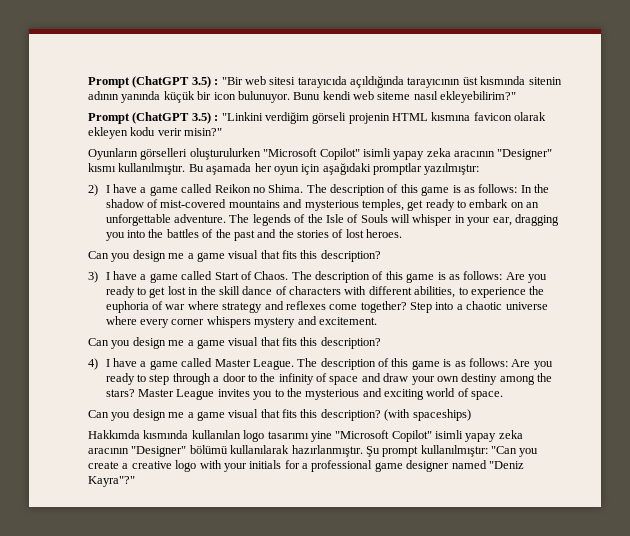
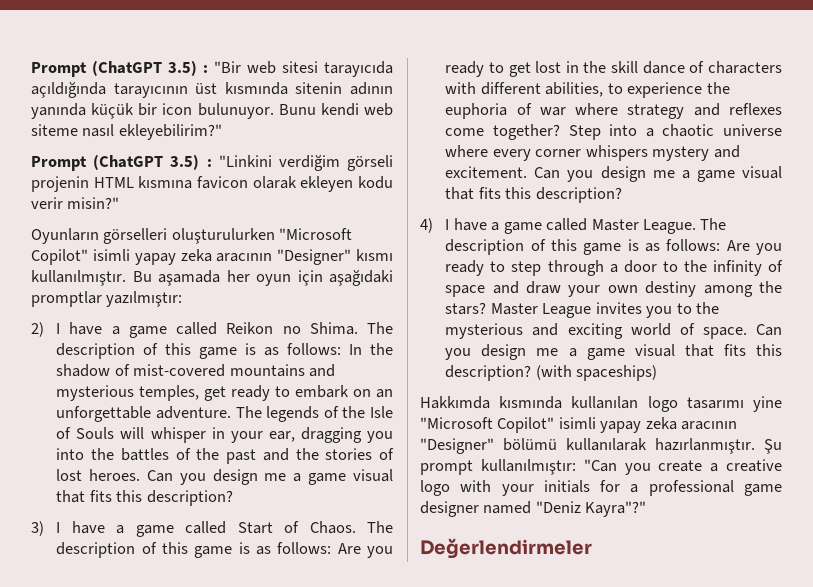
- The legends of the Isle of Souls will whisper in your ear, dragging you into the battles of the past and the stories of lost heroes.
- Can you design me a game visual that fits this description?
+ The legends of the Isle of Souls will whisper in your ear, dragging you into the battles of the past and the stories of lost heroes. Can you design me a game visual that fits this description?
- Step into a chaotic universe where every corner whispers mystery and excitement.
- Can you design me a game visual that fits this description?
+ Step into a chaotic universe where every corner whispers mystery and excitement. Can you design me a game visual that fits this description?
- Master League invites you to the mysterious and exciting world of space.
- Can you design me a game visual that fits this description?
+ Master League invites you to the mysterious and exciting world of space. Can you design me a game visual that fits this description?
+ Değerlendirmeler

